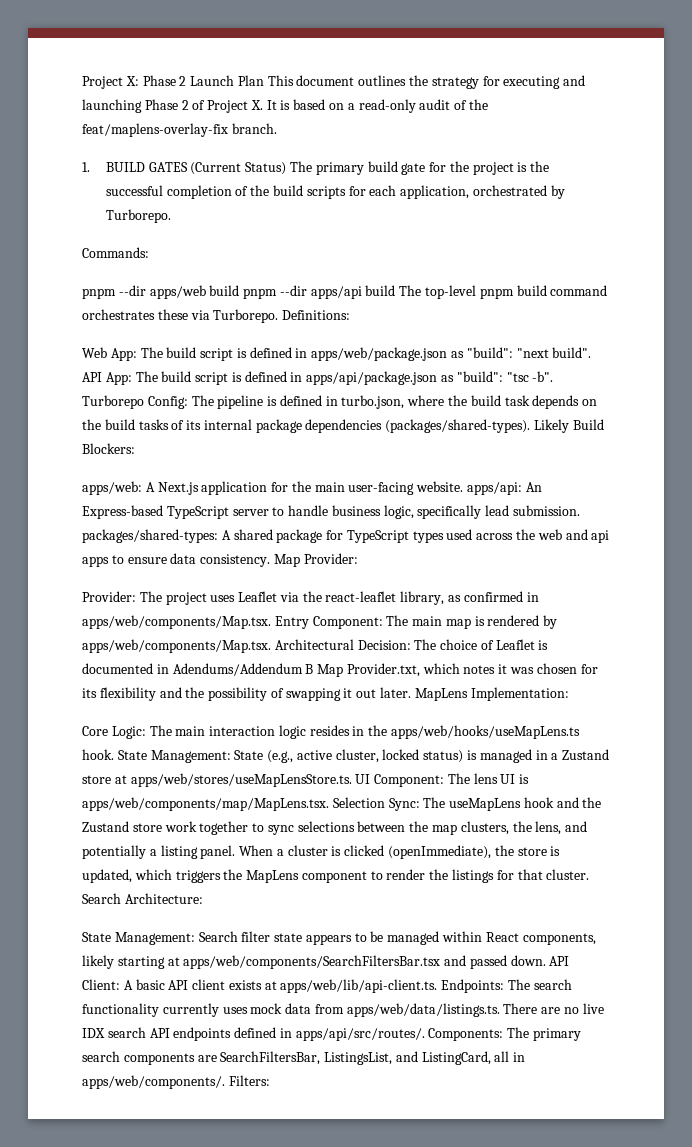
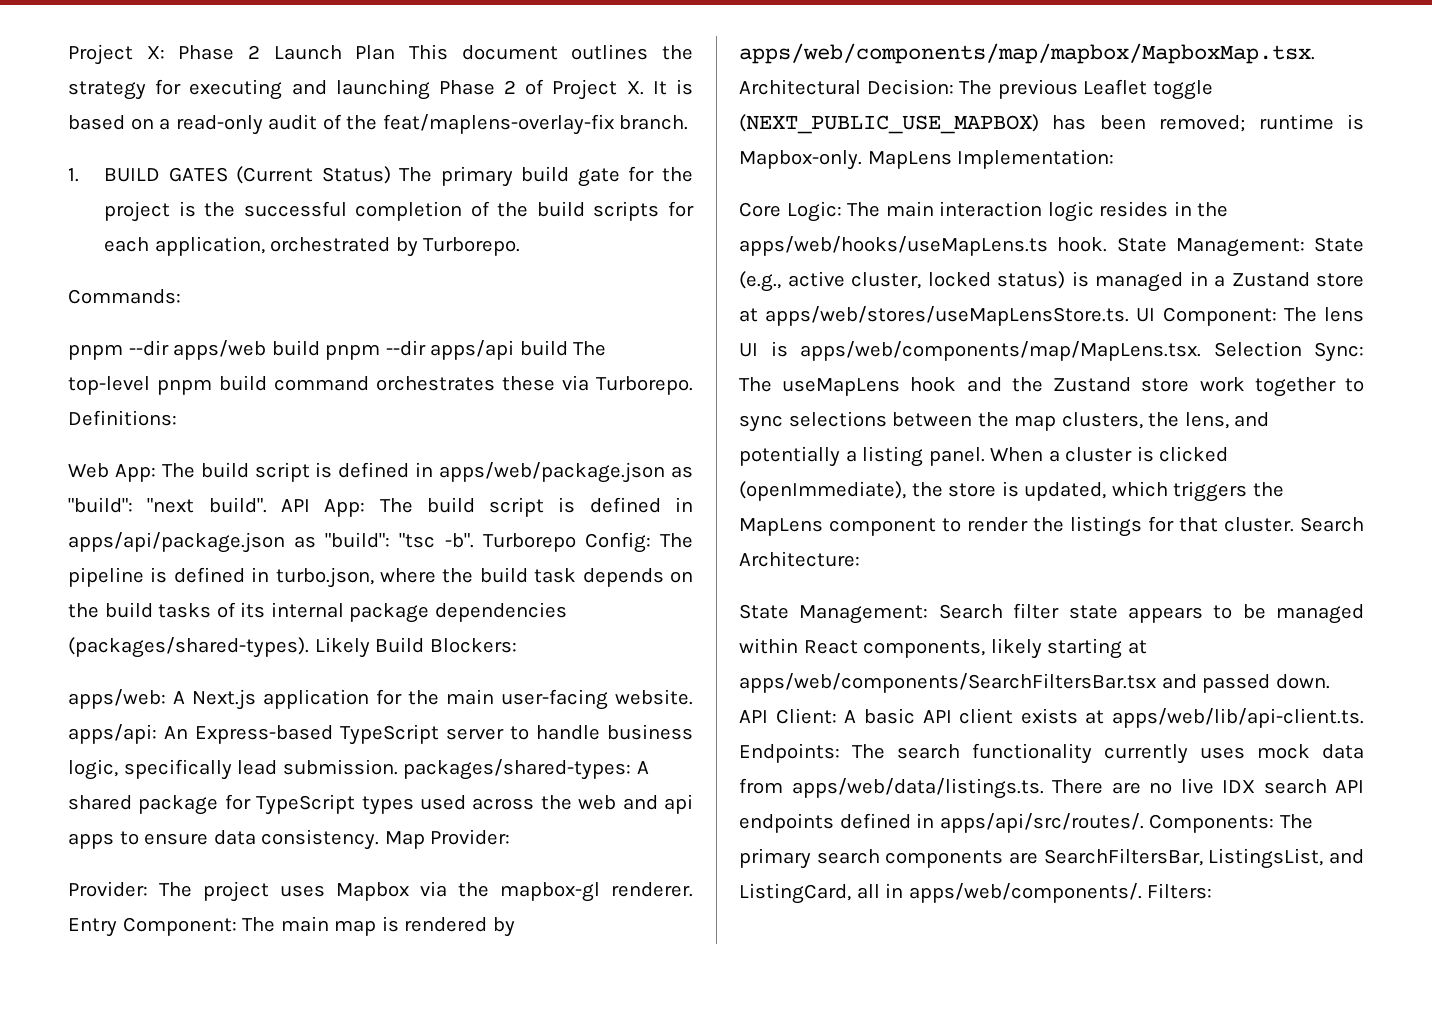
- Provider: The project uses Leaflet via the react-leaflet library, as confirmed in apps/web/components/Map.tsx. Entry Component: The main map is rendered by apps/web/components/Map.tsx. Architectural Decision: The choice of Leaflet is documented in Adendums/Addendum B Map Provider.txt, which notes it was chosen for its flexibility and the possibility of swapping it out later.
+ Provider: The project uses Mapbox via the mapbox-gl renderer. Entry Component: The main map is rendered by apps/web/components/map/mapbox/MapboxMap.tsx. Architectural Decision: The previous Leaflet toggle (NEXT_PUBLIC_USE_MAPBOX) has been removed; runtime is Mapbox-only.

